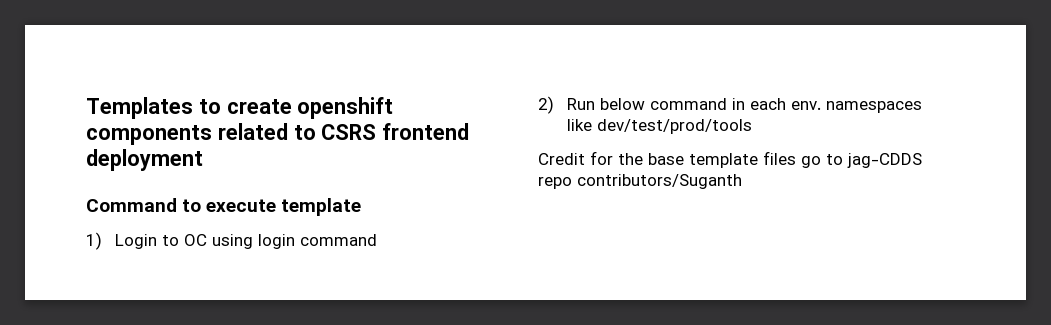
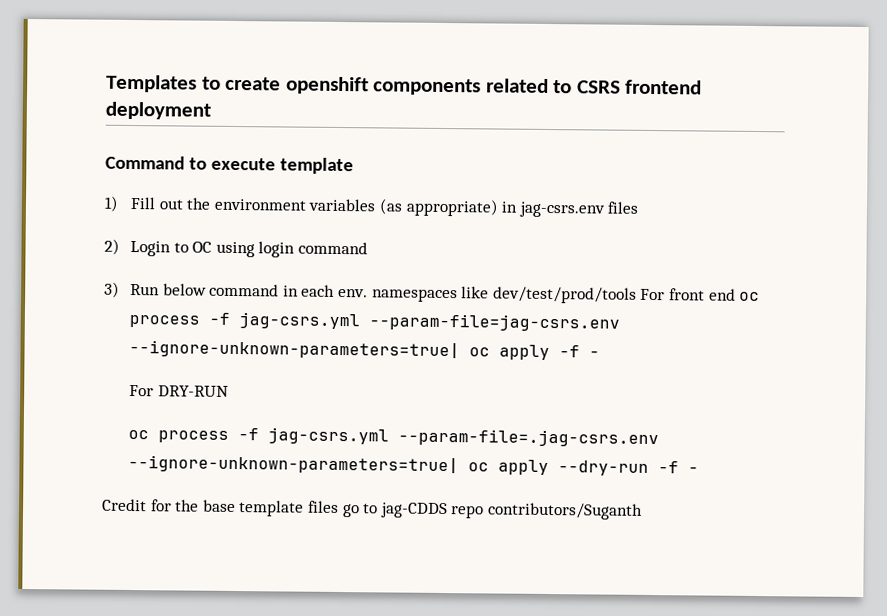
- 1) Login to OC using login command
+ 1) Fill out the environment variables (as appropriate) in jag-csrs.env files
+ 2) Login to OC using login command
- 2) Run below command in each env. namespaces like dev/test/prod/tools
+ 3) Run below command in each env. namespaces like dev/test/prod/tools For front end oc process -f jag-csrs.yml --param-file=jag-csrs.env --ignore-unknown-parameters=true| oc apply -f -
+ For DRY-RUN
+ oc process -f jag-csrs.yml --param-file=.jag-csrs.env --ignore-unknown-parameters=true| oc apply --dry-run -f -

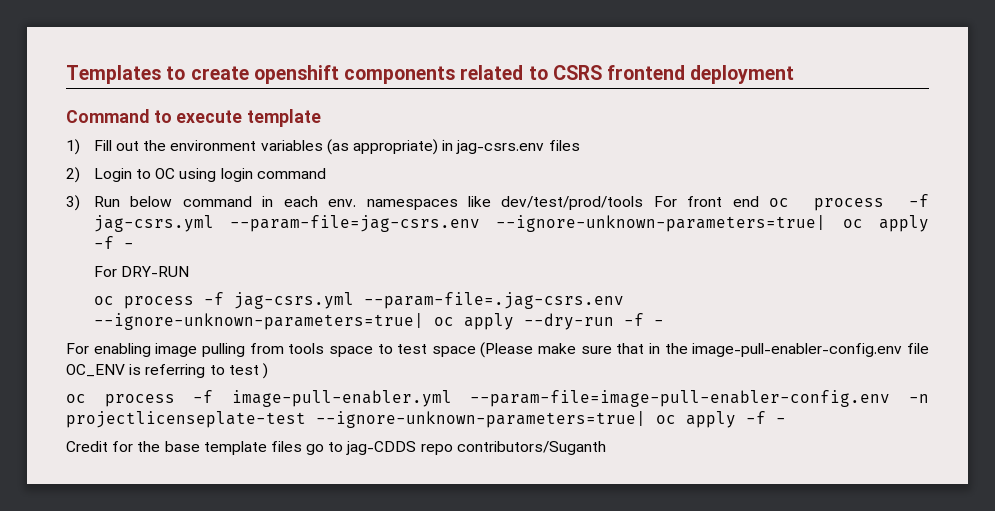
+ For enabling image pulling from tools space to test space (Please make sure that in the image-pull-enabler-config.env file OC_ENV is referring to test )
+ oc process -f image-pull-enabler.yml --param-file=image-pull-enabler-config.env -n projectlicenseplate-test --ignore-unknown-parameters=true| oc apply -f -

